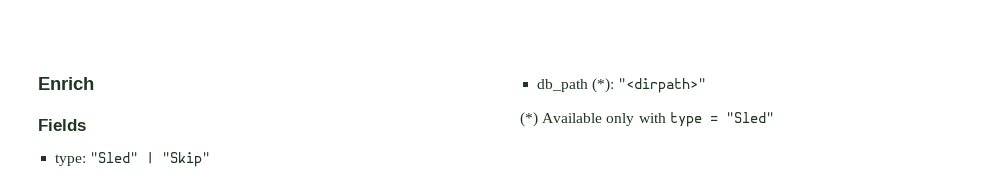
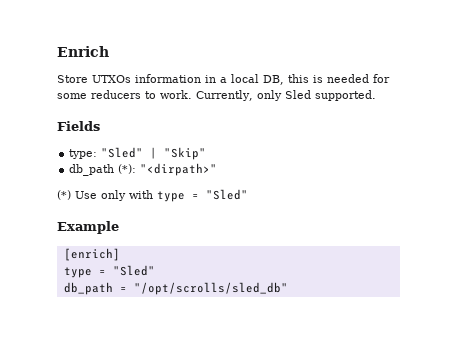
+ Store UTXOs information in a local DB, this is needed for some reducers to work. Currently, only Sled supported.
- (*) Available only with type = "Sled"
+ (*) Use only with type = "Sled"
+ Example
+ [enrich]
+ type = "Sled"
+ db_path = "/opt/scrolls/sled_db"

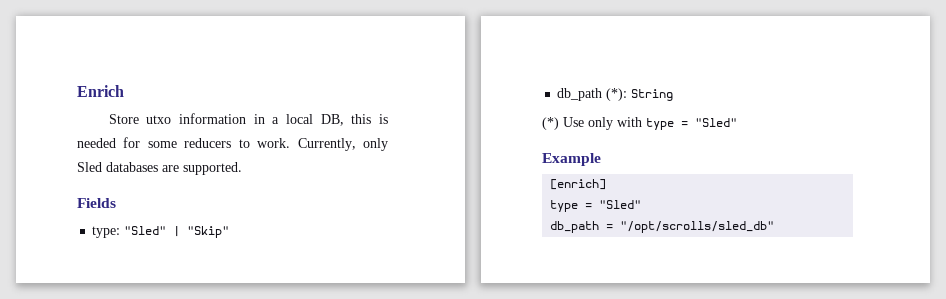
- Store UTXOs information in a local DB, this is needed for some reducers to work.
+ Store utxo information in a local DB, this is needed for some reducers to work.
- Currently, only Sled supported.
+ Currently, only Sled databases are supported.
- db_path (*): "<dirpath>"
+ db_path (*): String

